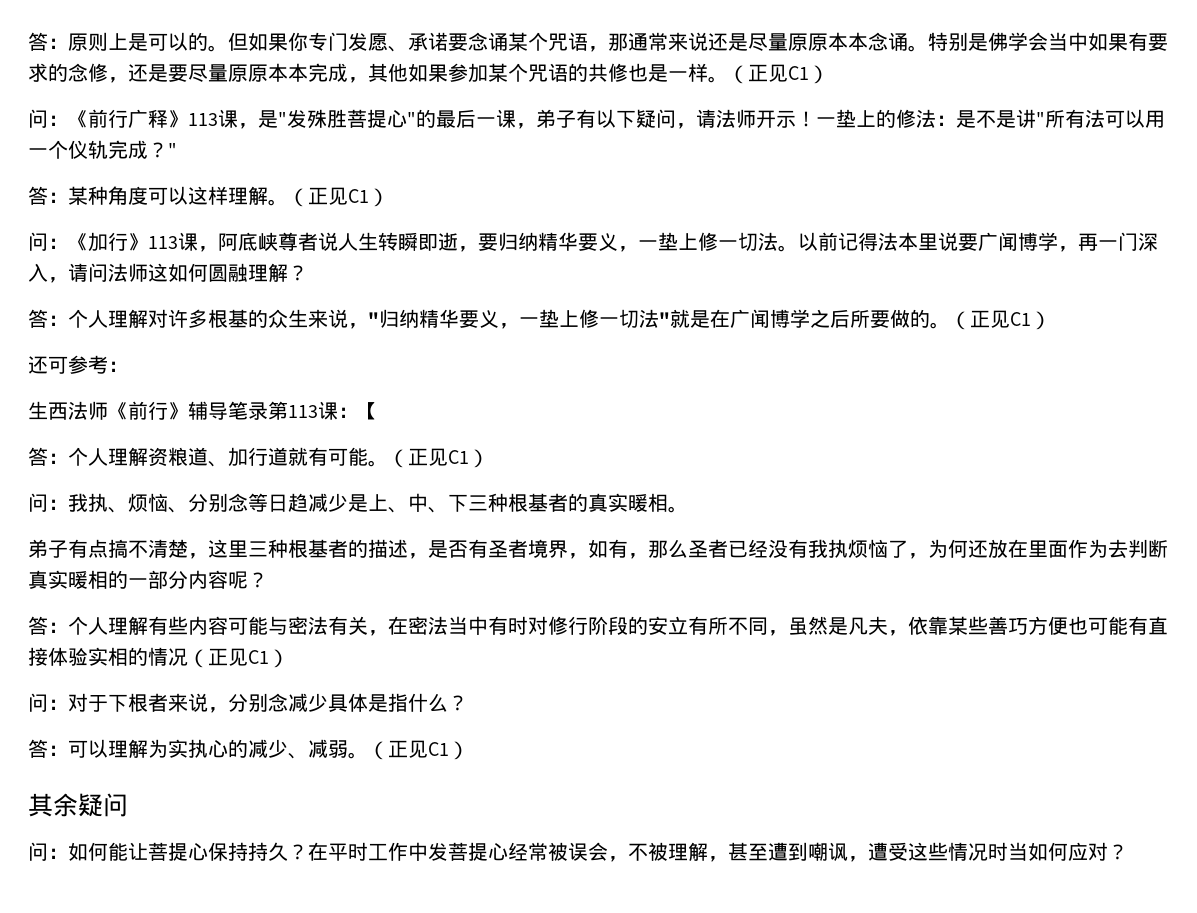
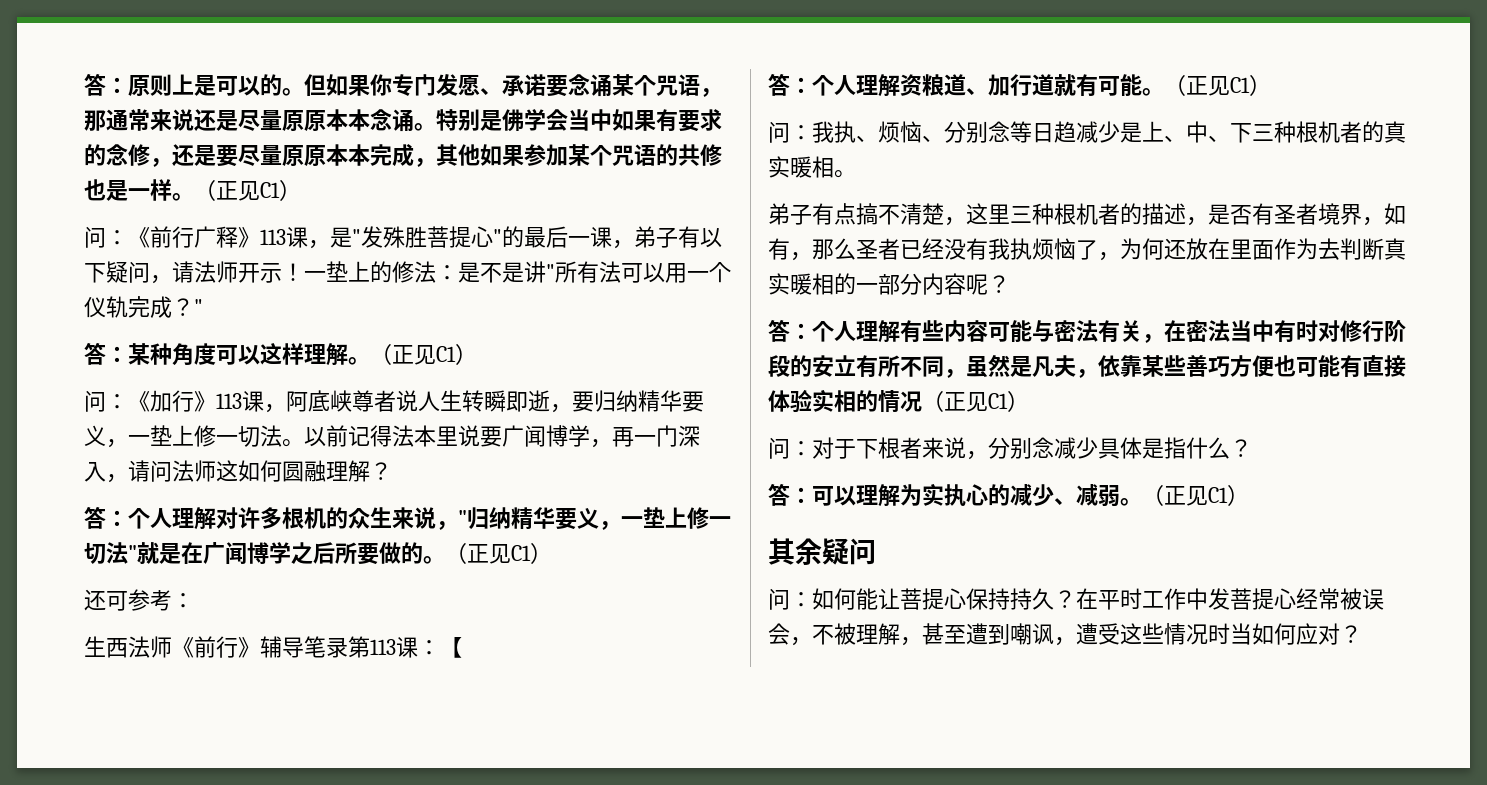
- 答：个人理解对许多根基的众生来说，"归纳精华要义，一垫上修一切法"就是在广闻博学之后所要做的。
+ 答：个人理解对许多根机的众生来说，"归纳精华要义，一垫上修一切法"就是在广闻博学之后所要做的。
- 问：我执、烦恼、分别念等日趋减少是上、中、下三种根基者的真实暖相。
+ 问：我执、烦恼、分别念等日趋减少是上、中、下三种根机者的真实暖相。
- 弟子有点搞不清楚，这里三种根基者的描述，是否有圣者境界，如有，那么圣者已经没有我执烦恼了，为何还放在里面作为去判断真实暖相的一部分内容呢？
+ 弟子有点搞不清楚，这里三种根机者的描述，是否有圣者境界，如有，那么圣者已经没有我执烦恼了，为何还放在里面作为去判断真实暖相的一部分内容呢？

